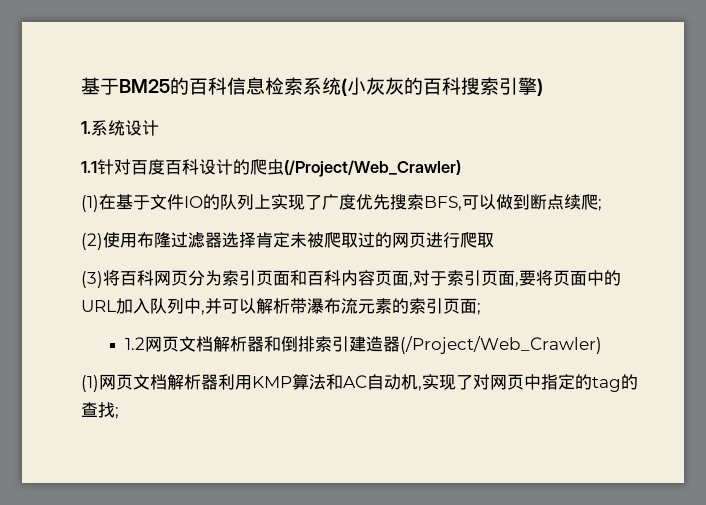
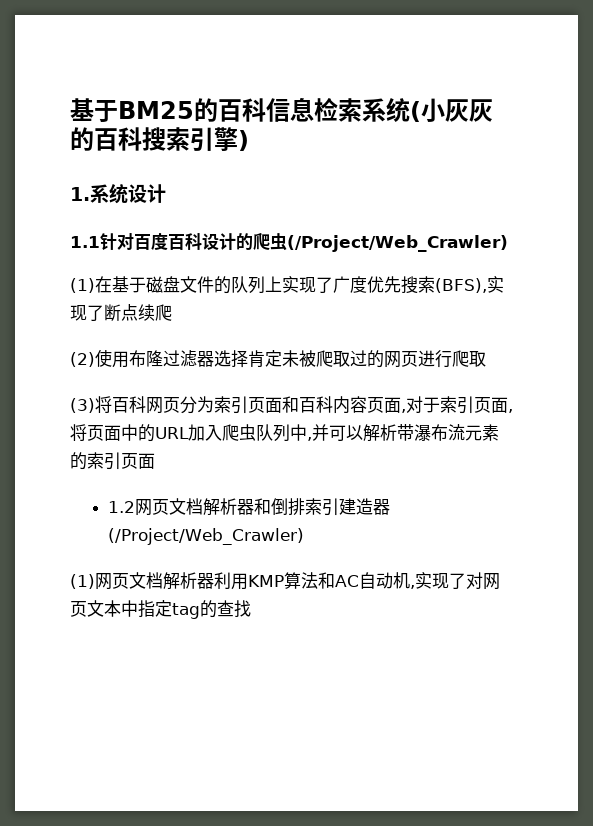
- (1)在基于文件IO的队列上实现了广度优先搜索BFS,可以做到断点续爬;
+ (1)在基于磁盘文件的队列上实现了广度优先搜索(BFS),实现了断点续爬
- (3)将百科网页分为索引页面和百科内容页面,对于索引页面,要将页面中的URL加入队列中,并可以解析带瀑布流元素的索引页面;
+ (3)将百科网页分为索引页面和百科内容页面,对于索引页面,将页面中的URL加入爬虫队列中,并可以解析带瀑布流元素的索引页面
- (1)网页文档解析器利用KMP算法和AC自动机,实现了对网页中指定的tag的查找;
+ (1)网页文档解析器利用KMP算法和AC自动机,实现了对网页文本中指定tag的查找

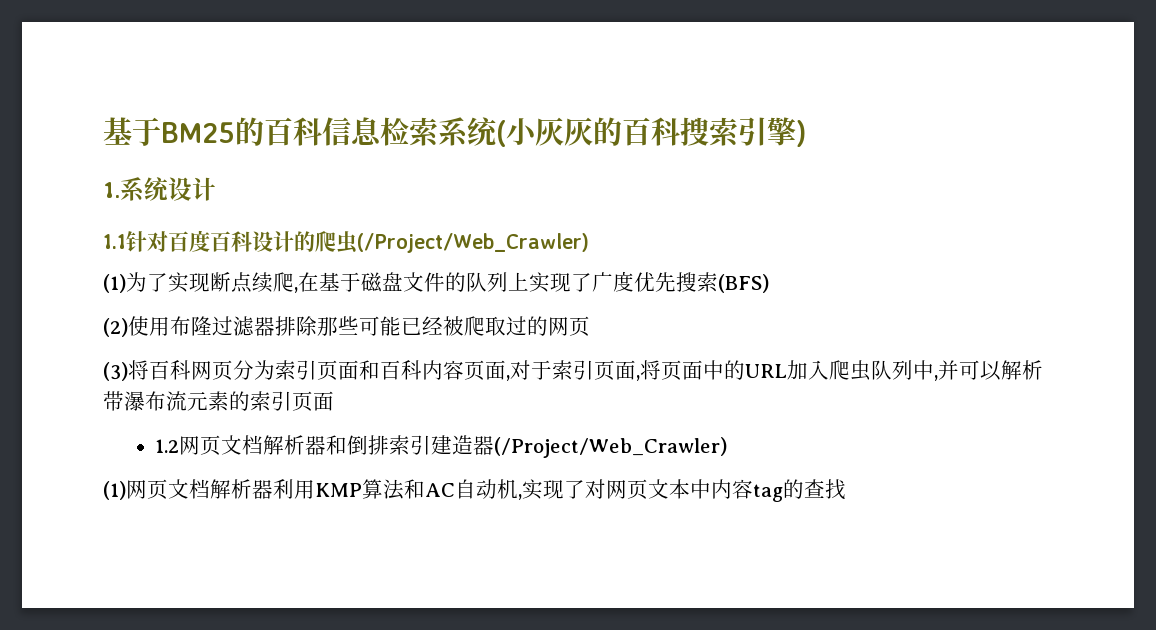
- (1)在基于磁盘文件的队列上实现了广度优先搜索(BFS),实现了断点续爬
+ (1)为了实现断点续爬,在基于磁盘文件的队列上实现了广度优先搜索(BFS)
- (2)使用布隆过滤器选择肯定未被爬取过的网页进行爬取
+ (2)使用布隆过滤器排除那些可能已经被爬取过的网页
- (1)网页文档解析器利用KMP算法和AC自动机,实现了对网页文本中指定tag的查找
+ (1)网页文档解析器利用KMP算法和AC自动机,实现了对网页文本中内容tag的查找

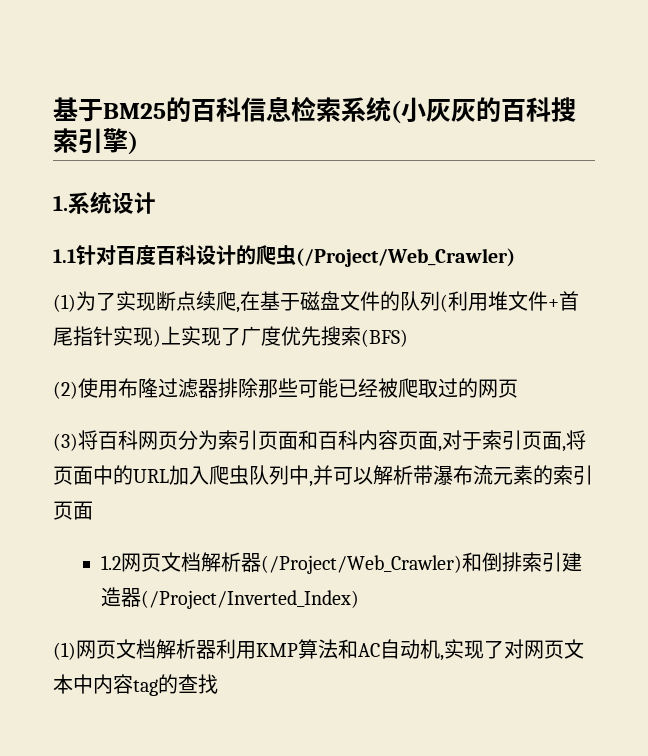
- (1)为了实现断点续爬,在基于磁盘文件的队列上实现了广度优先搜索(BFS)
+ (1)为了实现断点续爬,在基于磁盘文件的队列(利用堆文件+首尾指针实现)上实现了广度优先搜索(BFS)
- 1.2网页文档解析器和倒排索引建造器(/Project/Web_Crawler)
+ 1.2网页文档解析器(/Project/Web_Crawler)和倒排索引建造器(/Project/Inverted_Index)

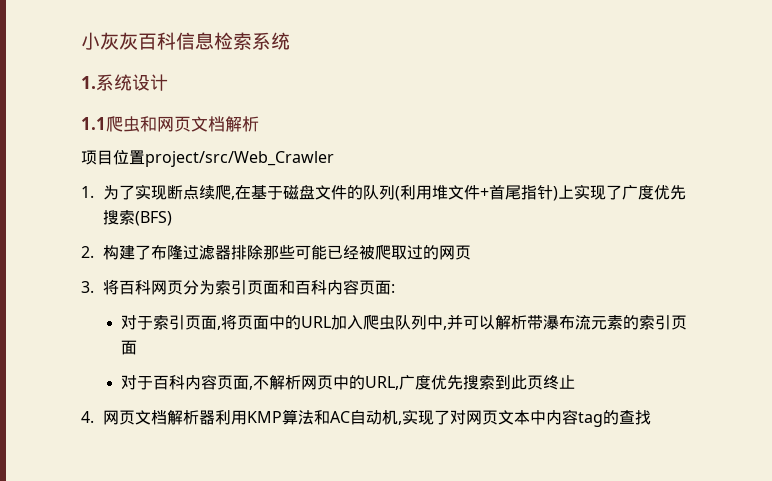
- 基于BM25的百科信息检索系统(小灰灰的百科搜索引擎)
+ 小灰灰百科信息检索系统
  1.系统设计
- 1.1针对百度百科设计的爬虫(/Project/Web_Crawler)
- (1)为了实现断点续爬,在基于磁盘文件的队列(利用堆文件+首尾指针实现)上实现了广度优先搜索(BFS)
+ 1.1爬虫和网页文档解析
+ 项目位置project/src/Web_Crawler
+ 1.为了实现断点续爬,在基于磁盘文件的队列(利用堆文件+首尾指针)上实现了广度优先搜索(BFS)
- (2)使用布隆过滤器排除那些可能已经被爬取过的网页
+ 2.构建了布隆过滤器排除那些可能已经被爬取过的网页
- (3)将百科网页分为索引页面和百科内容页面,对于索引页面,将页面中的URL加入爬虫队列中,并可以解析带瀑布流元素的索引页面
+ 3.将百科网页分为索引页面和百科内容页面:
+ 对于索引页面,将页面中的URL加入爬虫队列中,并可以解析带瀑布流元素的索引页面
- 1.2网页文档解析器(/Project/Web_Crawler)和倒排索引建造器(/Project/Inverted_Index)
- (1)网页文档解析器利用KMP算法和AC自动机,实现了对网页文本中内容tag的查找
+ 对于百科内容页面,不解析网页中的URL,广度优先搜索到此页终止
+ 4.网页文档解析器利用KMP算法和AC自动机,实现了对网页文本中内容tag的查找

